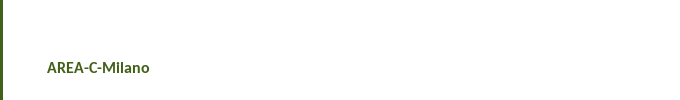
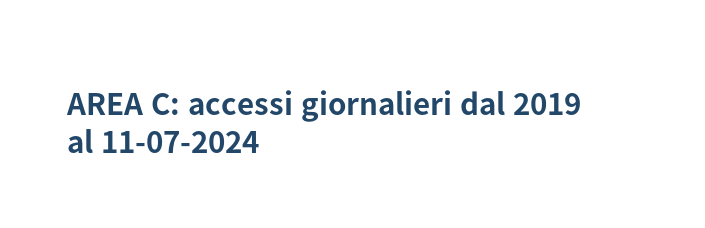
- AREA-C-Milano
+ AREA C: accessi giornalieri dal 2019 al 11-07-2024

